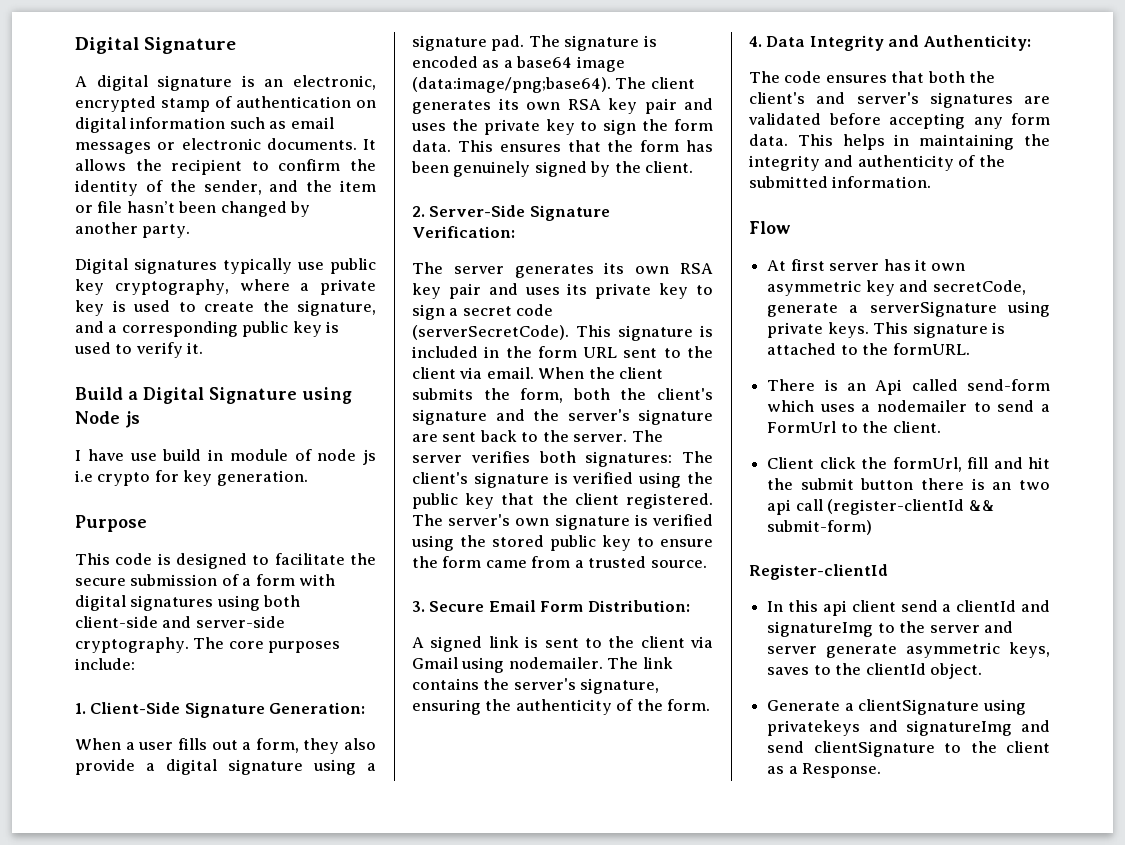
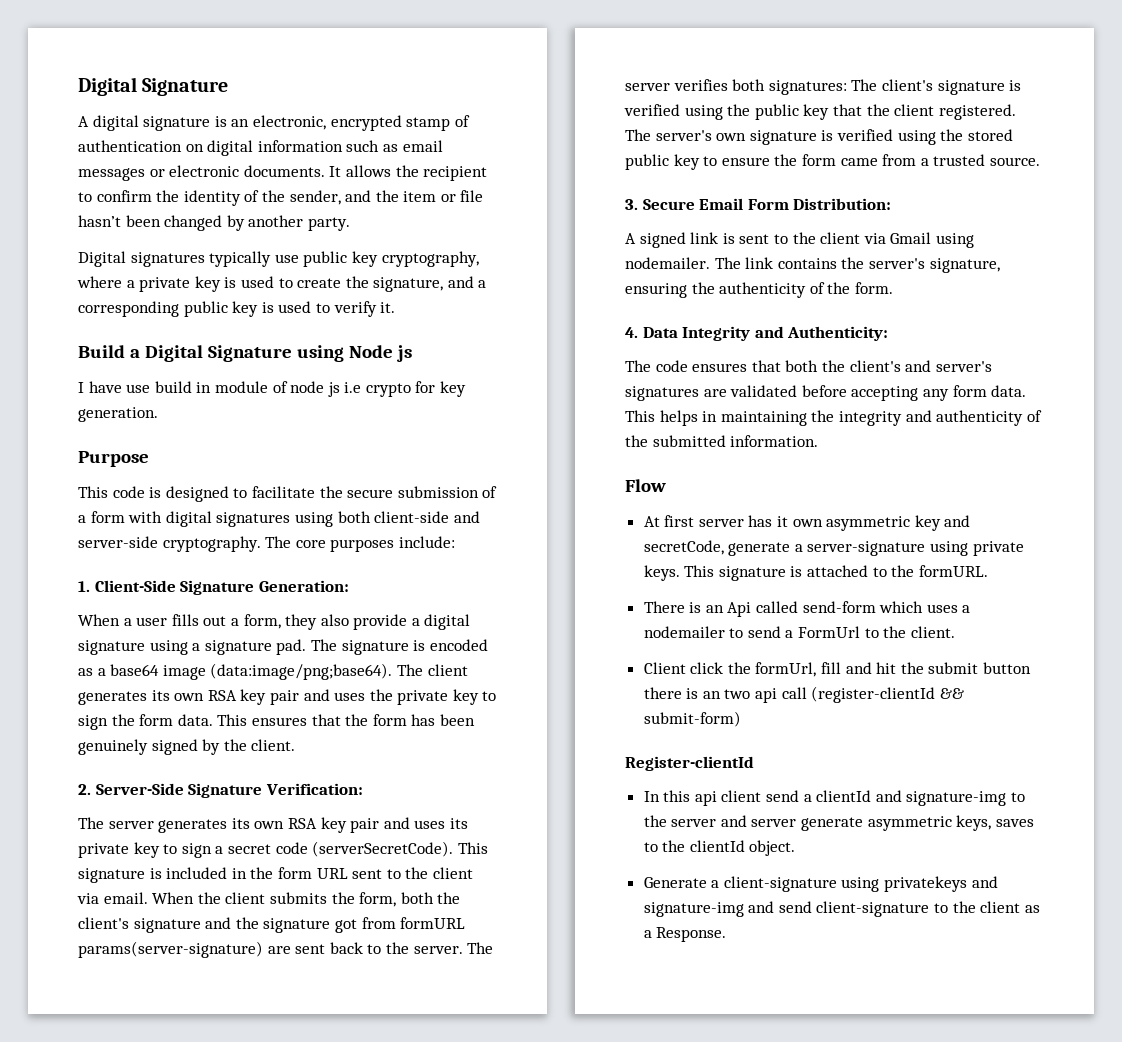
- When the client submits the form, both the client's signature and the server's signature are sent back to the server.
+ When the client submits the form, both the client's signature and the signature got from formURL params(server-signature) are sent back to the server.
- At first server has it own asymmetric key and secretCode, generate a serverSignature using private keys.
+ At first server has it own asymmetric key and secretCode, generate a server-signature using private keys.
- In this api client send a clientId and signatureImg to the server and server generate asymmetric keys, saves to the clientId object.
+ In this api client send a clientId and signature-img to the server and server generate asymmetric keys, saves to the clientId object.
- Generate a clientSignature using privatekeys and signatureImg and send clientSignature to the client as a Response.
+ Generate a client-signature using privatekeys and signature-img and send client-signature to the client as a Response.

